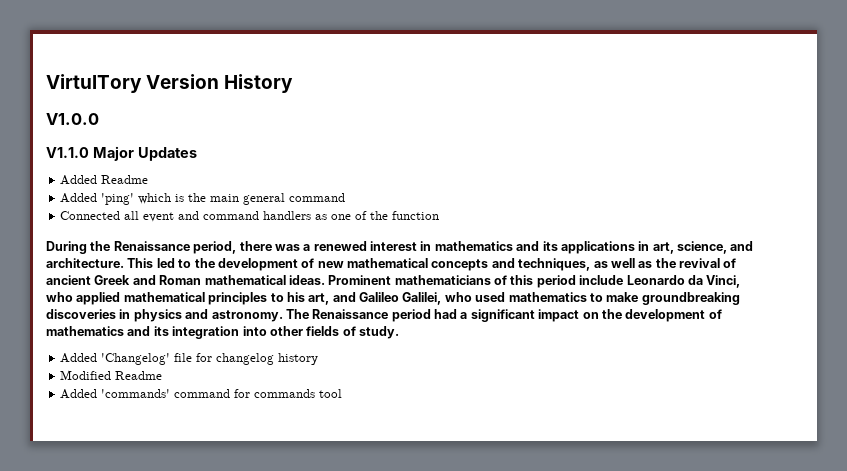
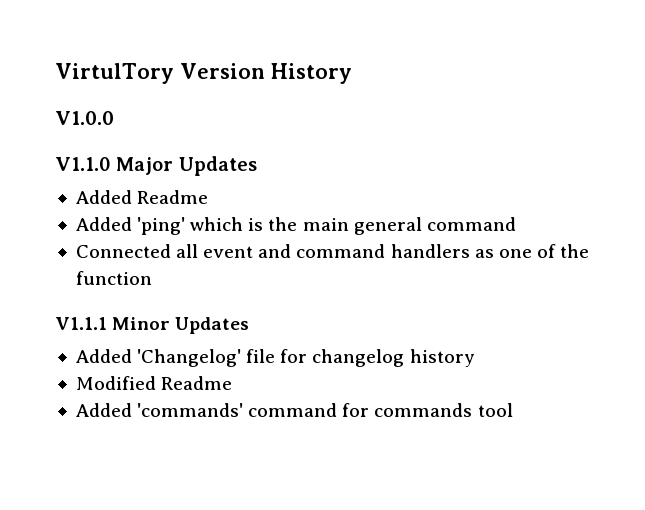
- During the Renaissance period, there was a renewed interest in mathematics and its applications in art, science, and architecture. This led to the development of new mathematical concepts and techniques, as well as the revival of ancient Greek and Roman mathematical ideas. Prominent mathematicians of this period include Leonardo da Vinci, who applied mathematical principles to his art, and Galileo Galilei, who used mathematics to make groundbreaking discoveries in physics and astronomy. The Renaissance period had a significant impact on the development of mathematics and its integration into other fields of study.
+ V1.1.1 Minor Updates

